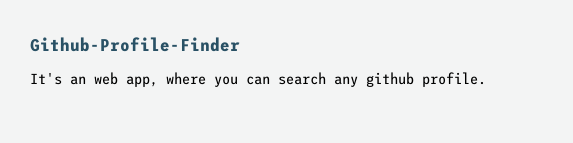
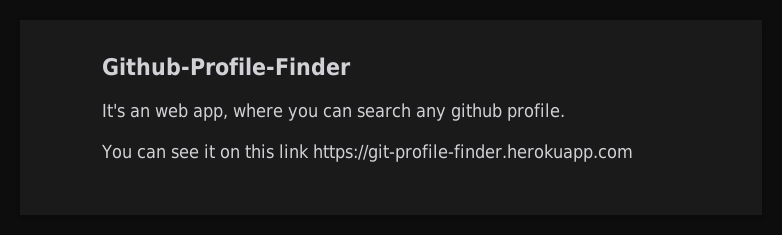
+ You can see it on this link https://git-profile-finder.herokuapp.com

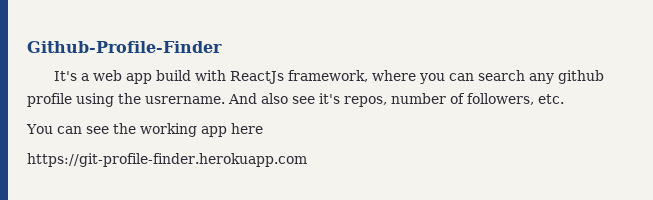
- It's an web app, where you can search any github profile.
+ It's a web app build with ReactJs framework, where you can search any github profile using the usrername. And also see it's repos, number of followers, etc.
- You can see it on this link https://git-profile-finder.herokuapp.com
+ You can see the working app here
+ https://git-profile-finder.herokuapp.com

